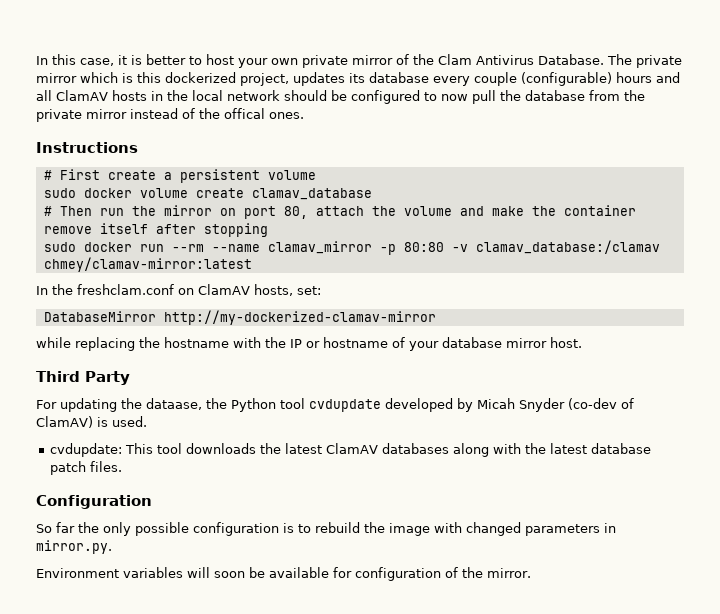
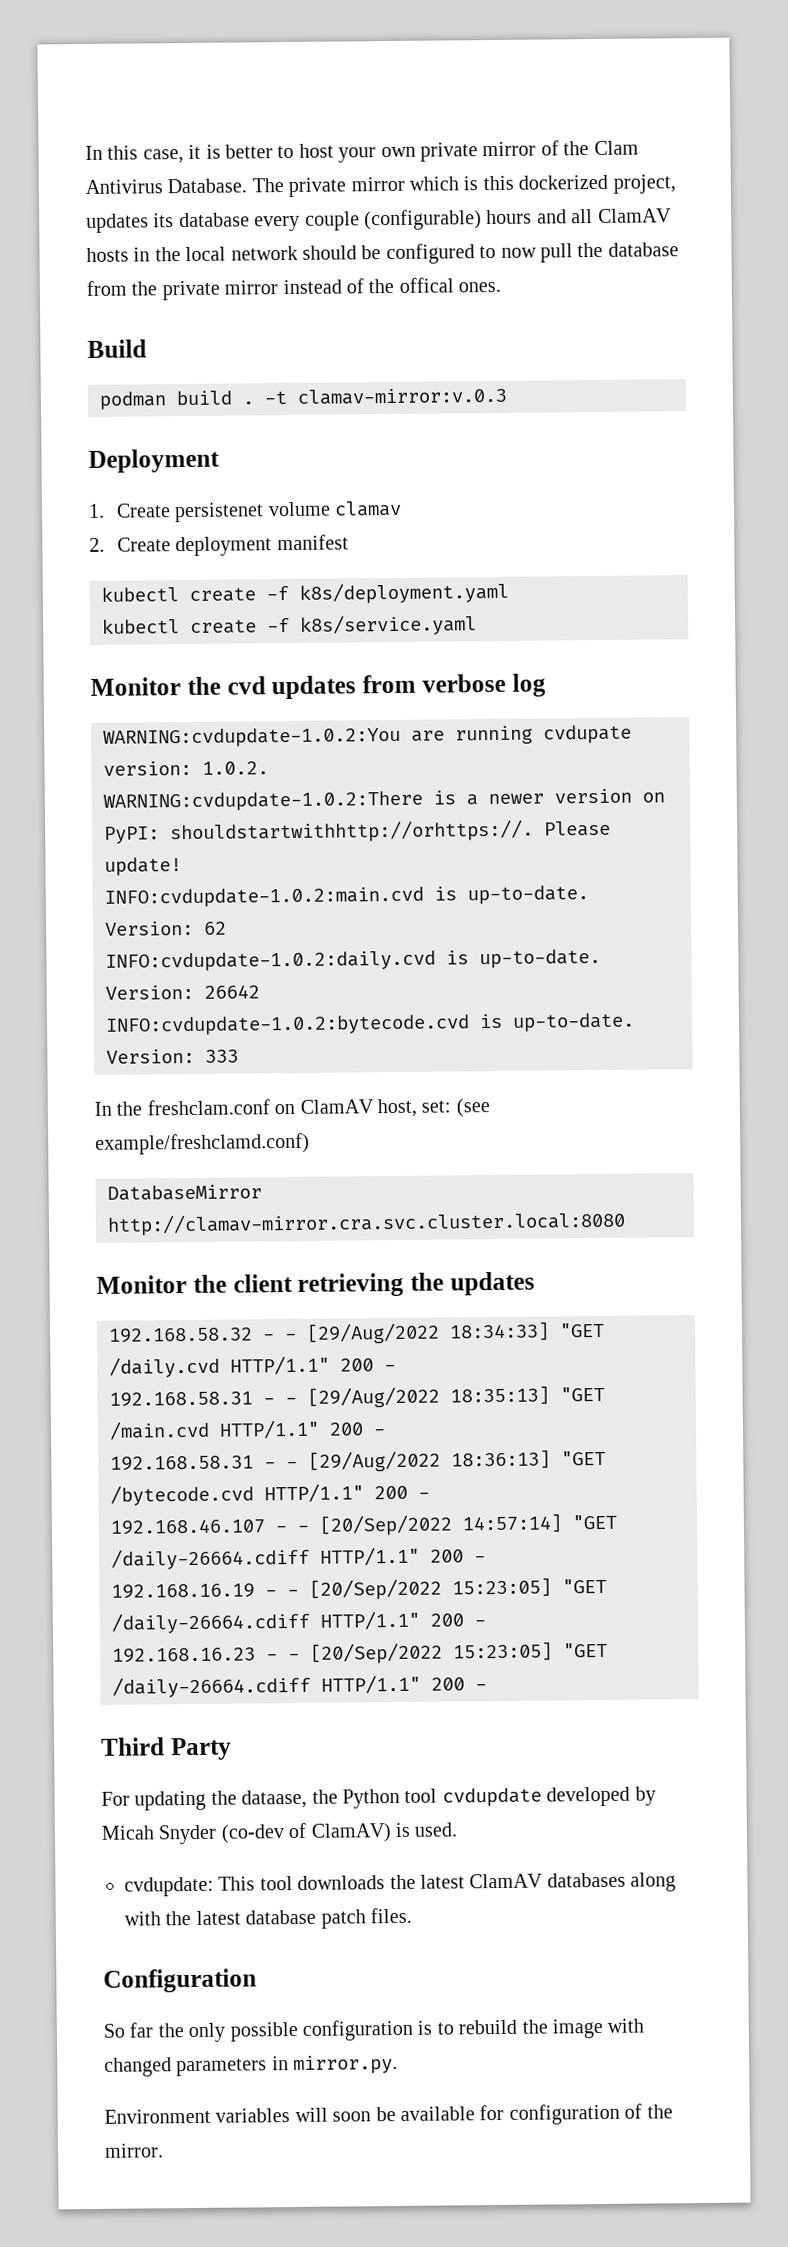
- Instructions
- # First create a persistent volume
- sudo docker volume create clamav_database
- # Then run the mirror on port 80, attach the volume and make the container remove itself after stopping
- sudo docker run --rm --name clamav_mirror -p 80:80 -v clamav_database:/clamav chmey/clamav-mirror:latest
+ Build
+ podman build . -t clamav-mirror:v.0.3
+ Deployment
+ 1. Create persistenet volume clamav
+ 2. Create deployment manifest
+ kubectl create -f k8s/deployment.yaml
+ kubectl create -f k8s/service.yaml
+ Monitor the cvd updates from verbose log
+ WARNING:cvdupdate-1.0.2:You are running cvdupate version: 1.0.2.
+ WARNING:cvdupdate-1.0.2:There is a newer version on PyPI: shouldstartwithhttp://orhttps://. Please update!
+ INFO:cvdupdate-1.0.2:main.cvd is up-to-date. Version: 62
+ INFO:cvdupdate-1.0.2:daily.cvd is up-to-date. Version: 26642
+ INFO:cvdupdate-1.0.2:bytecode.cvd is up-to-date. Version: 333
- In the freshclam.conf on ClamAV hosts, set:
+ In the freshclam.conf on ClamAV host, set: (see example/freshclamd.conf)
- DatabaseMirror http://my-dockerized-clamav-mirror
- while replacing the hostname with the IP or hostname of your database mirror host.
+ DatabaseMirror http://clamav-mirror.cra.svc.cluster.local:8080
+ Monitor the client retrieving the updates
+ 192.168.58.32 - - [29/Aug/2022 18:34:33] "GET /daily.cvd HTTP/1.1" 200 -
+ 192.168.58.31 - - [29/Aug/2022 18:35:13] "GET /main.cvd HTTP/1.1" 200 -
+ 192.168.58.31 - - [29/Aug/2022 18:36:13] "GET /bytecode.cvd HTTP/1.1" 200 -
+ 192.168.46.107 - - [20/Sep/2022 14:57:14] "GET /daily-26664.cdiff HTTP/1.1" 200 -
+ 192.168.16.19 - - [20/Sep/2022 15:23:05] "GET /daily-26664.cdiff HTTP/1.1" 200 -
+ 192.168.16.23 - - [20/Sep/2022 15:23:05] "GET /daily-26664.cdiff HTTP/1.1" 200 -

